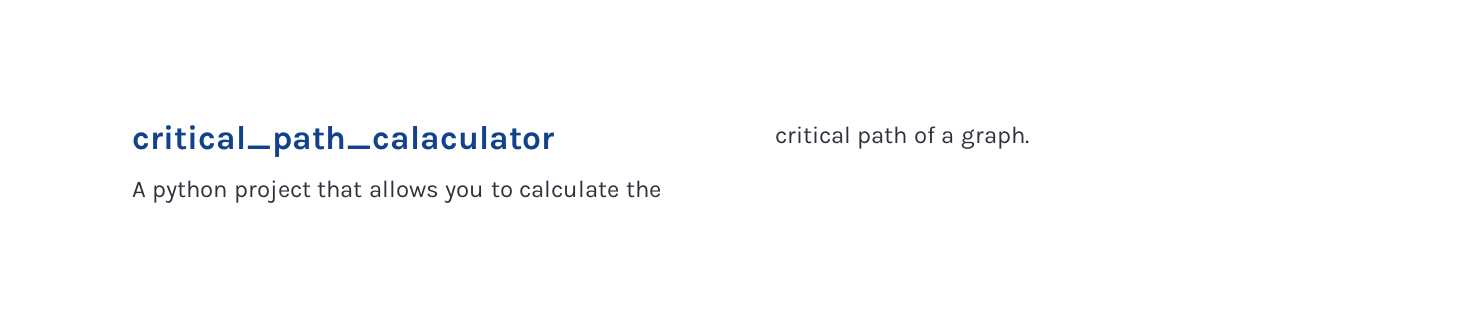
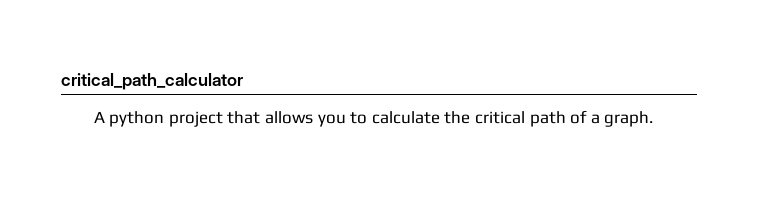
- critical_path_calaculator
+ critical_path_calculator

